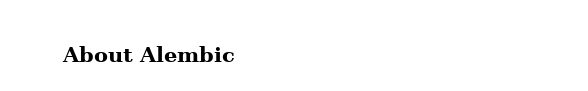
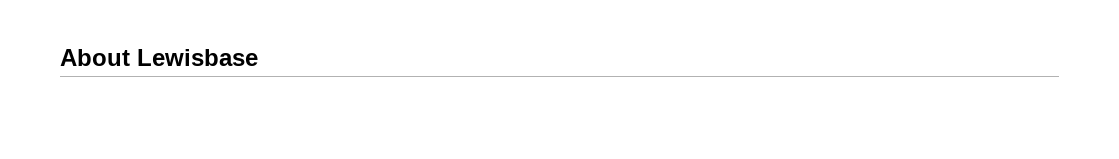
- About Alembic
+ About Lewisbase

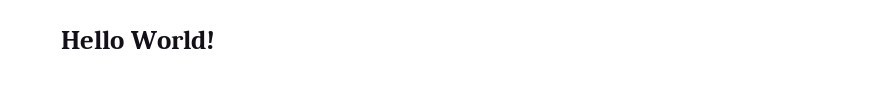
- About Lewisbase
+ Hello World!

